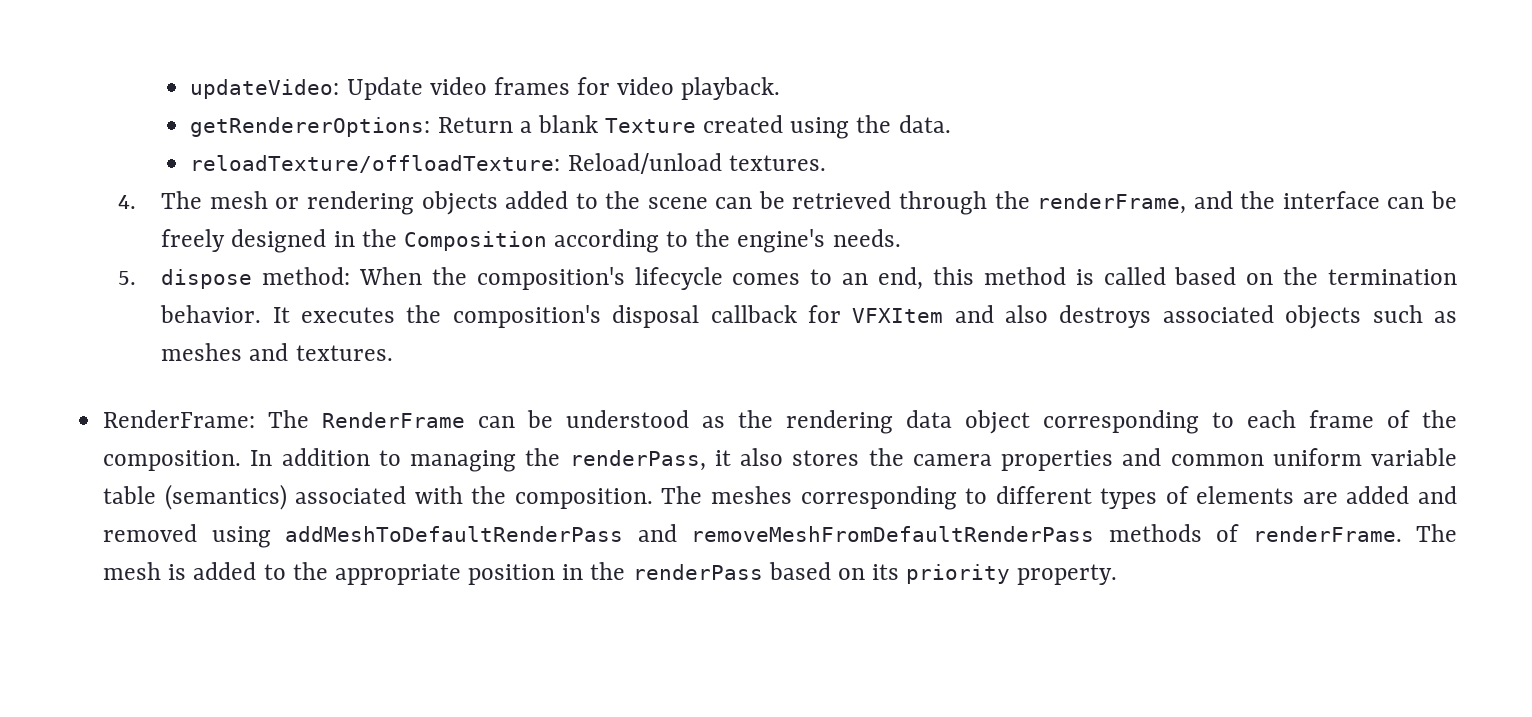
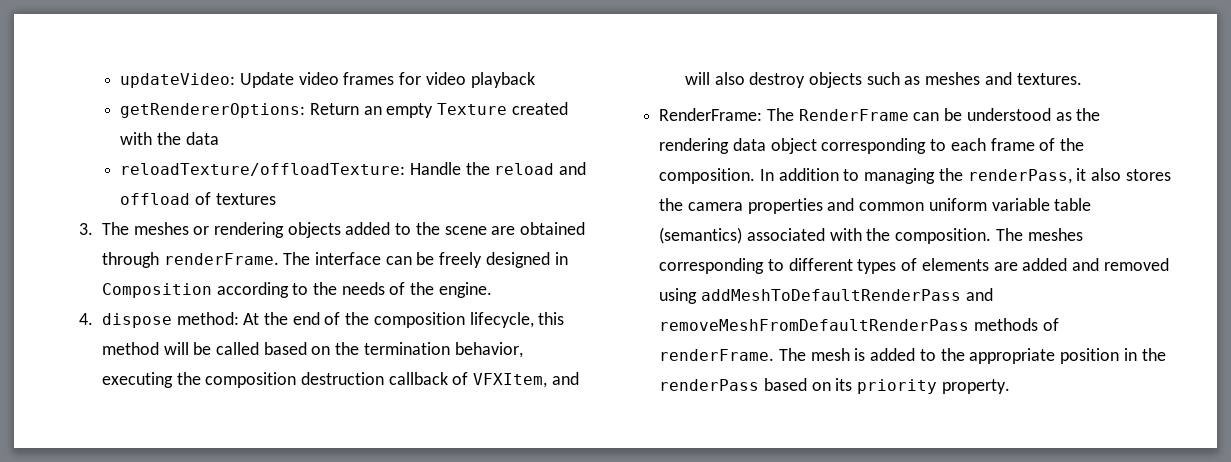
- updateVideo: Update video frames for video playback.
+ updateVideo: Update video frames for video playback
- getRendererOptions: Return a blank Texture created using the data.
- reloadTexture/offloadTexture: Reload/unload textures.
- 4. The mesh or rendering objects added to the scene can be retrieved through the renderFrame, and the interface can be freely designed in the Composition according to the engine's needs.
- 5. dispose method: When the composition's lifecycle comes to an end, this method is called based on the termination behavior. It executes the composition's disposal callback for VFXItem and also destroys associated objects such as meshes and textures.
+ getRendererOptions: Return an empty Texture created with the data
+ reloadTexture/offloadTexture: Handle the reload and offload of textures
+ 3. The meshes or rendering objects added to the scene are obtained through renderFrame. The interface can be freely designed in Composition according to the needs of the engine.
+ 4. dispose method: At the end of the composition lifecycle, this method will be called based on the termination behavior, executing the composition destruction callback of VFXItem, and will also destroy objects such as meshes and textures.

